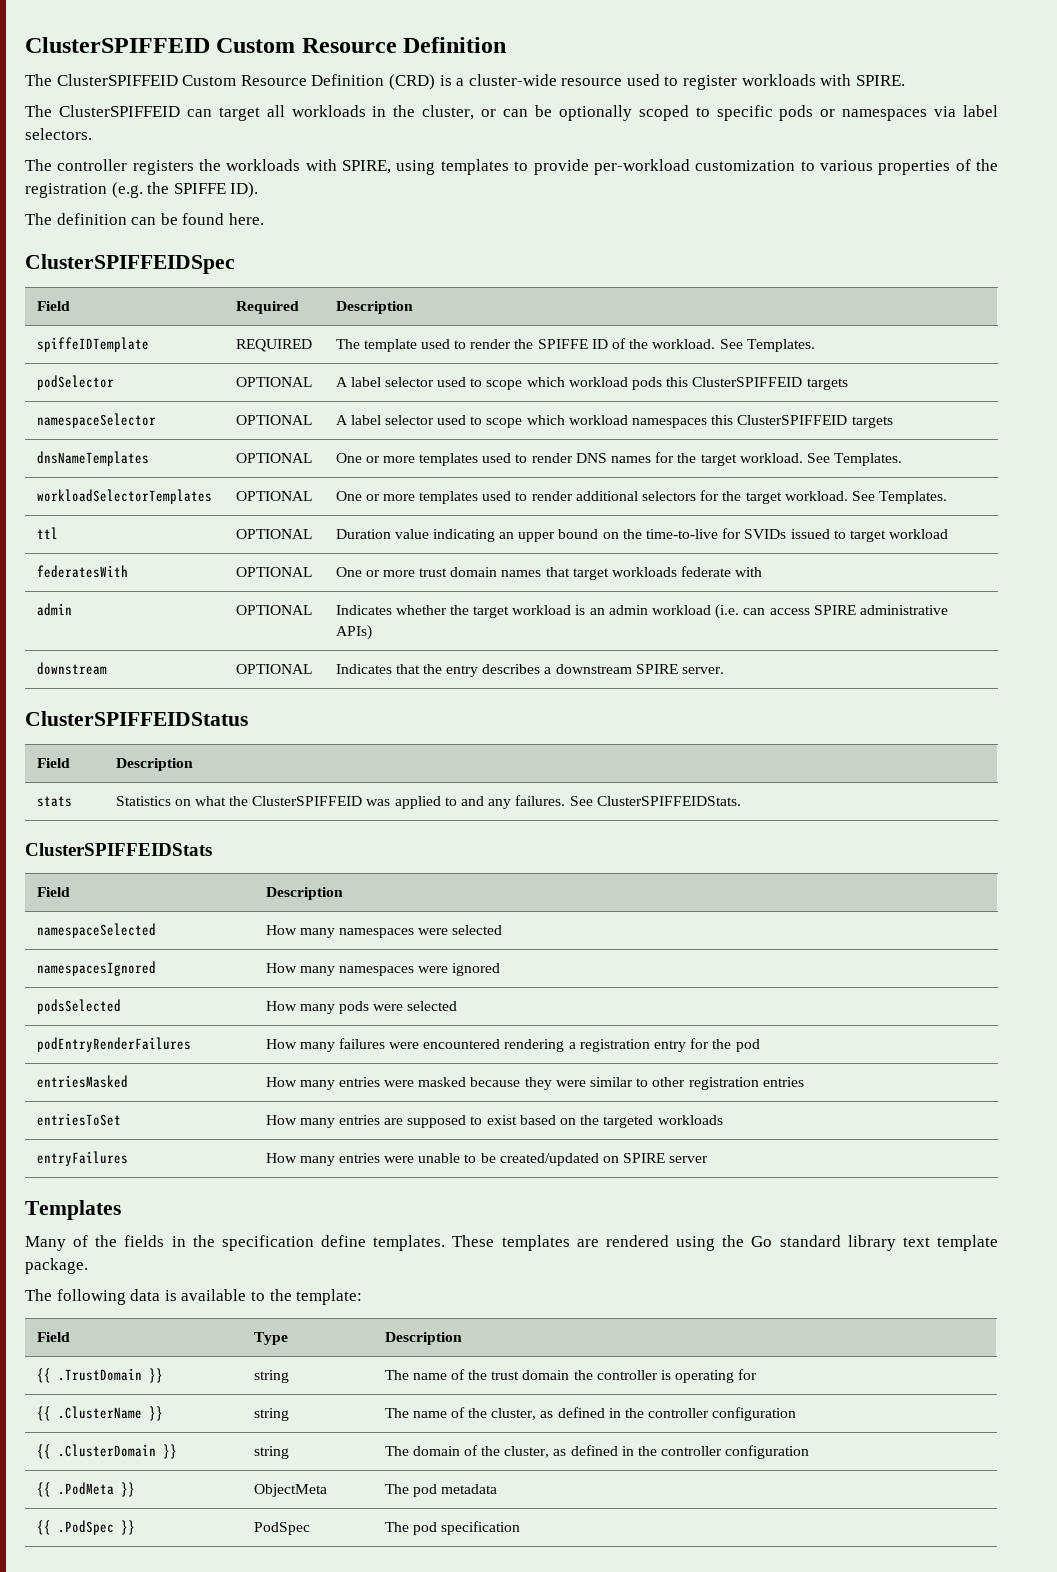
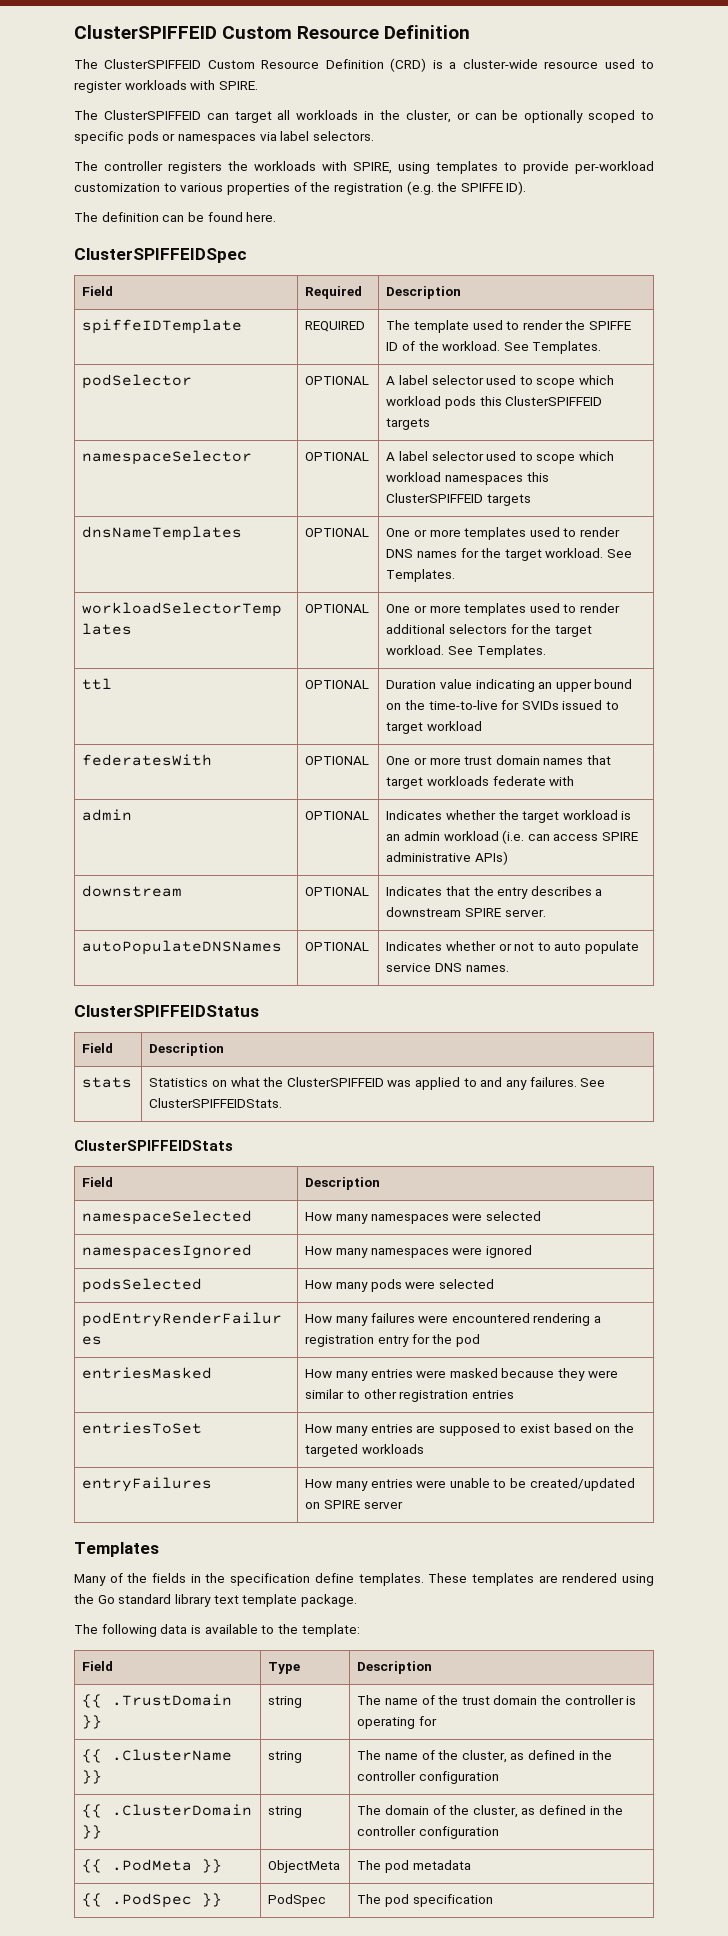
+ autoPopulateDNSNames | OPTIONAL | Indicates whether or not to auto populate service DNS names.

